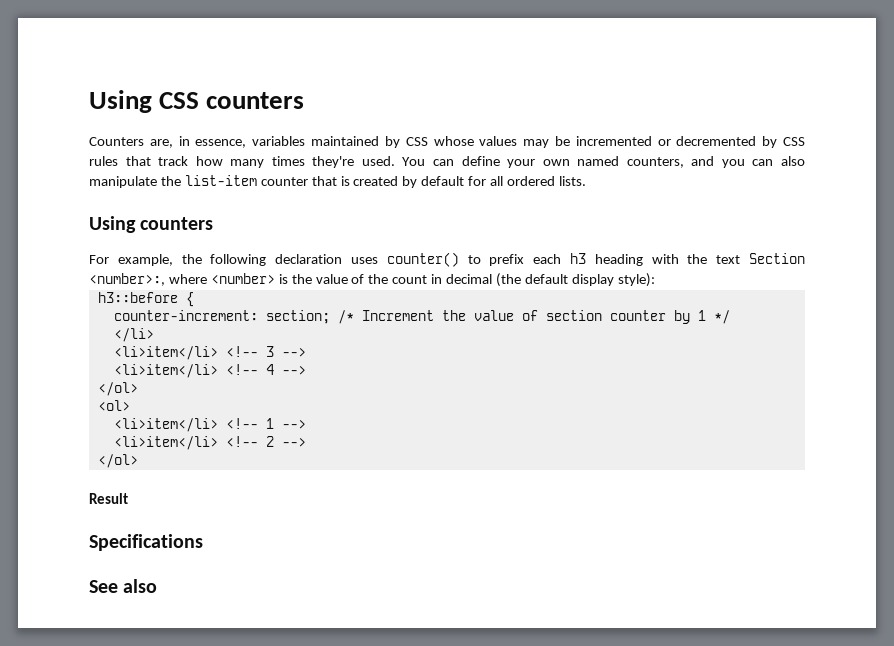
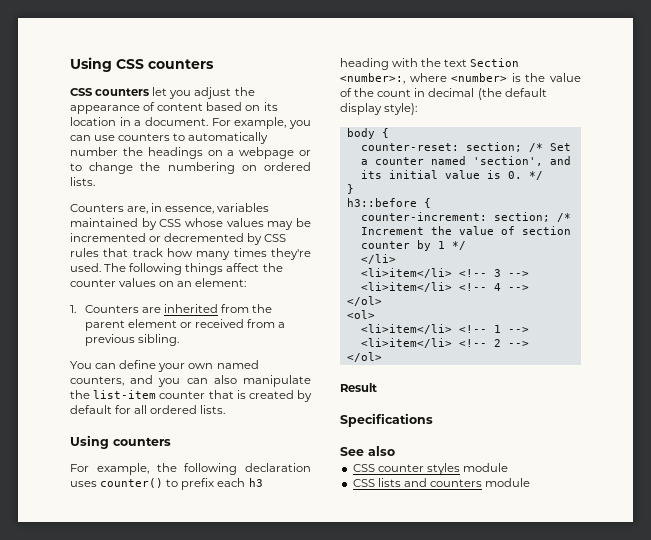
+ CSS counters let you adjust the appearance of content based on its location in a document. For example, you can use counters to automatically number the headings on a webpage or to change the numbering on ordered lists.
- Counters are, in essence, variables maintained by CSS whose values may be incremented or decremented by CSS rules that track how many times they're used. You can define your own named counters, and you can also manipulate the list-item counter that is created by default for all ordered lists.
+ Counters are, in essence, variables maintained by CSS whose values may be incremented or decremented by CSS rules that track how many times they're used. The following things affect the counter values on an element:
+ 1. Counters are inherited from the parent element or received from a previous sibling.
+ You can define your own named counters, and you can also manipulate the list-item counter that is created by default for all ordered lists.
+ body {
+ counter-reset: section; /* Set a counter named 'section', and its initial value is 0. */
+ }
+ CSS counter styles module
+ CSS lists and counters module

